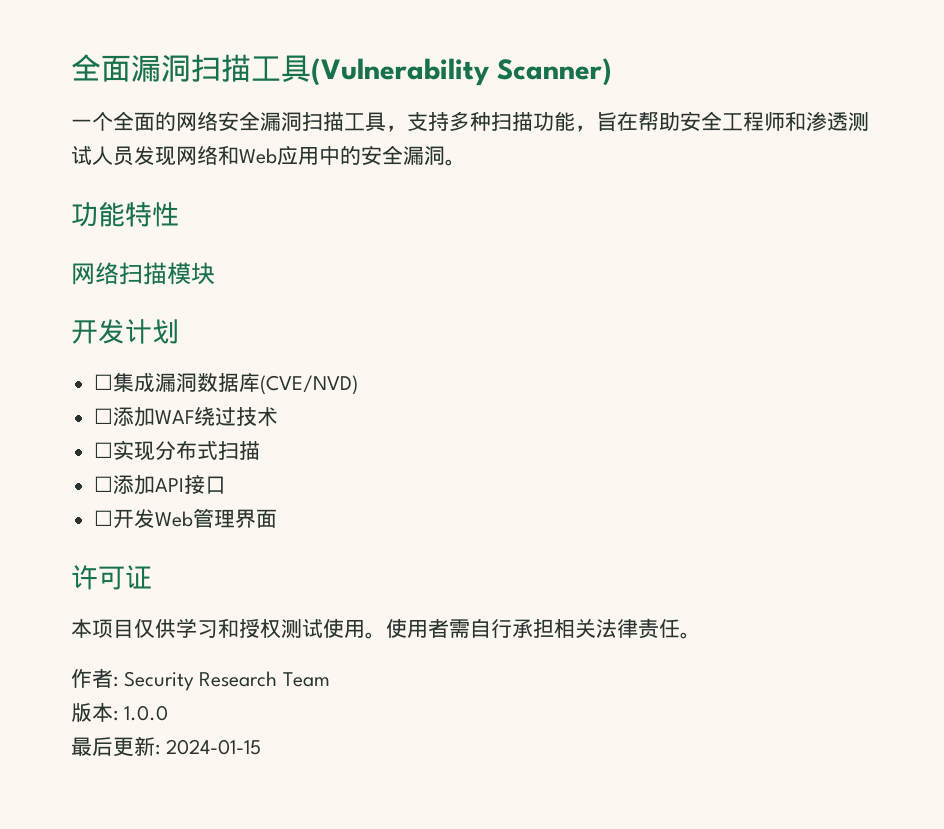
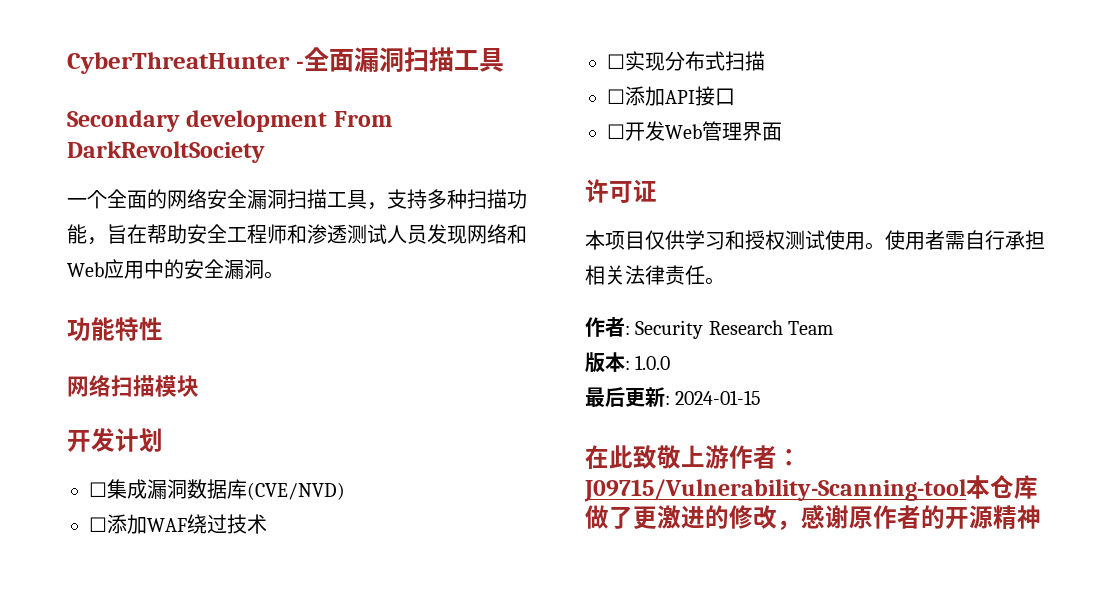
- 全面漏洞扫描工具(Vulnerability Scanner)
+ CyberThreatHunter -全面漏洞扫描工具
+ Secondary development From DarkRevoltSociety
+ 在此致敬上游作者：J09715/Vulnerability-Scanning-tool本仓库做了更激进的修改，感谢原作者的开源精神

